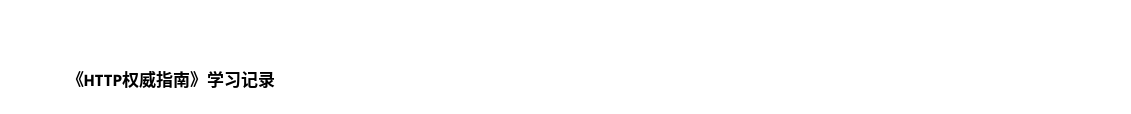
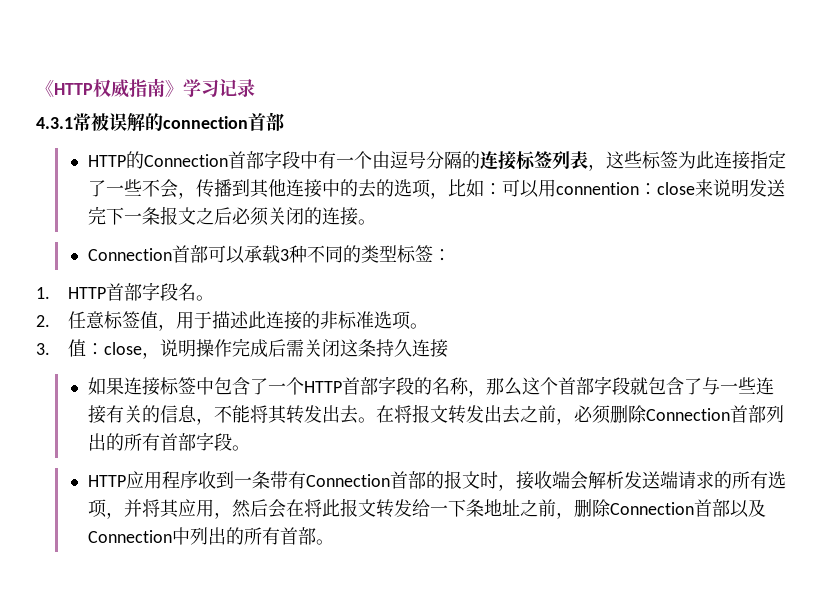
+ 4.3.1常被误解的connection首部
+ HTTP的Connection首部字段中有一个由逗号分隔的连接标签列表，这些标签为此连接指定了一些不会，传播到其他连接中的去的选项，比如：可以用connention：close来说明发送完下一条报文之后必须关闭的连接。
+ Connection首部可以承载3种不同的类型标签：
+ 1. HTTP首部字段名。
+ 2.任意标签值，用于描述此连接的非标准选项。
+ 3.值：close，说明操作完成后需关闭这条持久连接
+ 如果连接标签中包含了一个HTTP首部字段的名称，那么这个首部字段就包含了与一些连接有关的信息，不能将其转发出去。在将报文转发出去之前，必须删除Connection首部列出的所有首部字段。
+ HTTP应用程序收到一条带有Connection首部的报文时，接收端会解析发送端请求的所有选项，并将其应用，然后会在将此报文转发给一下条地址之前，删除Connection首部以及Connection中列出的所有首部。

